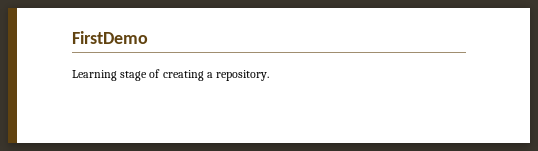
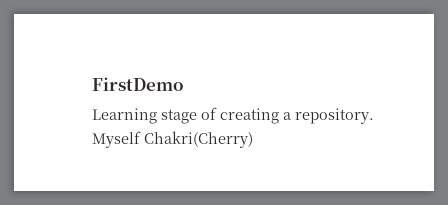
+ Myself Chakri(Cherry)

